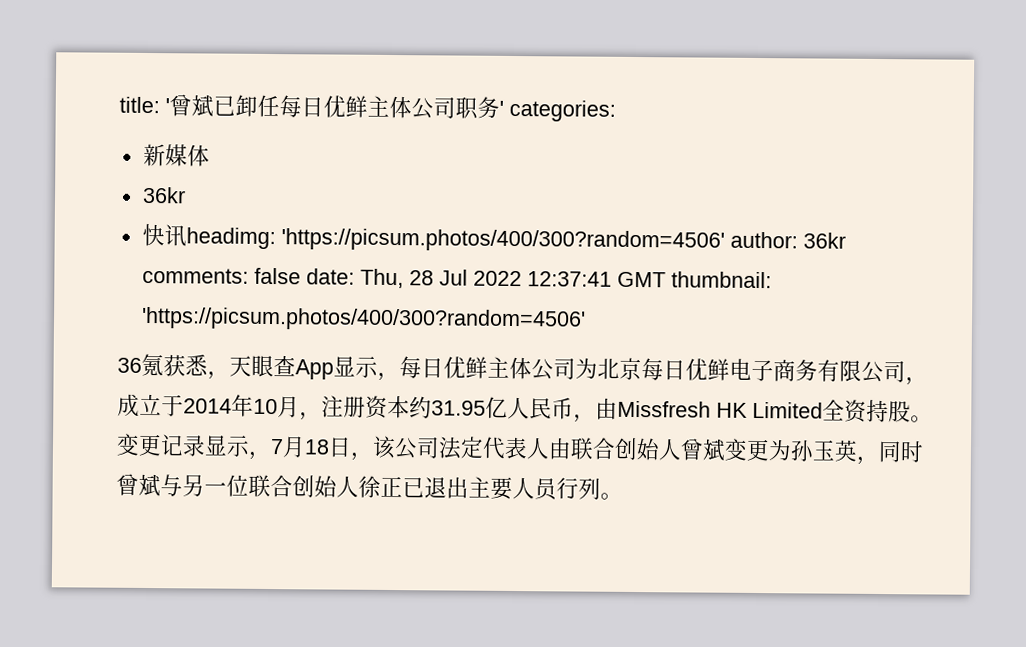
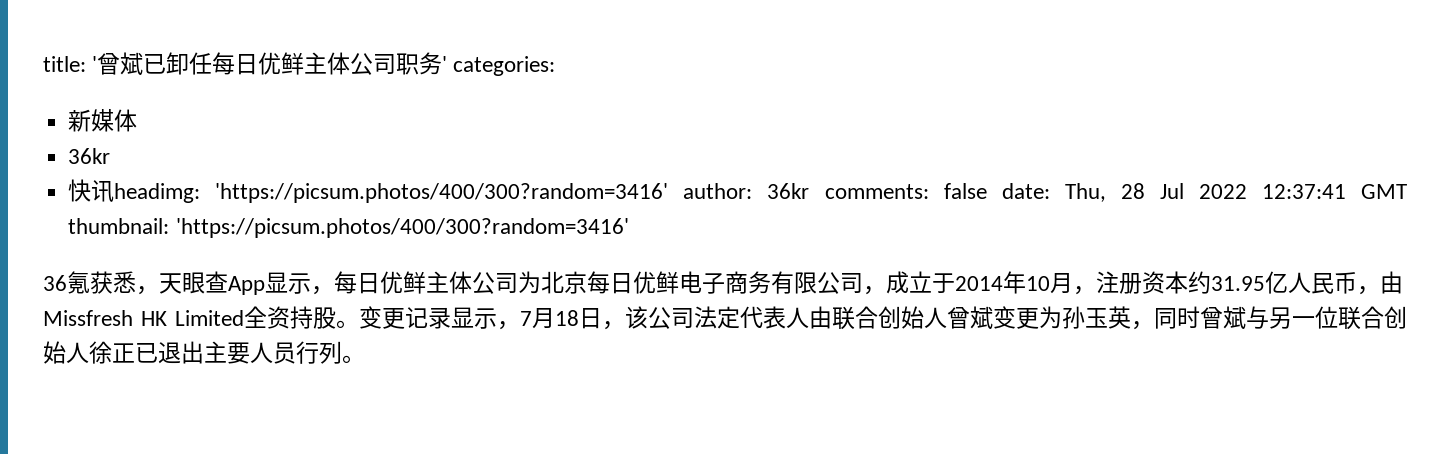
- 快讯headimg: 'https://picsum.photos/400/300?random=4506' author: 36kr comments: false date: Thu, 28 Jul 2022 12:37:41 GMT thumbnail: 'https://picsum.photos/400/300?random=4506'
+ 快讯headimg: 'https://picsum.photos/400/300?random=3416' author: 36kr comments: false date: Thu, 28 Jul 2022 12:37:41 GMT thumbnail: 'https://picsum.photos/400/300?random=3416'

